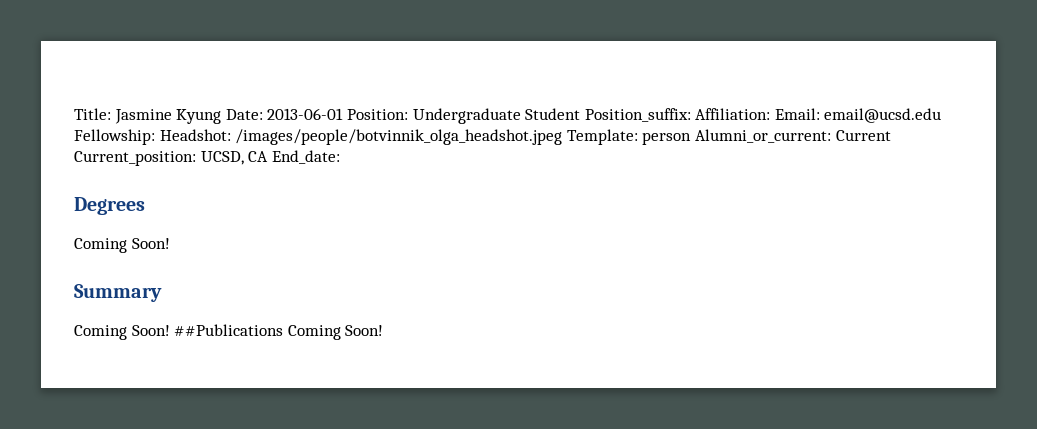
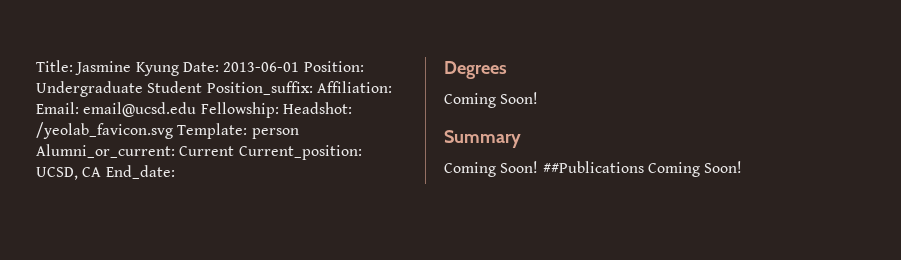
- Title: Jasmine Kyung Date: 2013-06-01 Position: Undergraduate Student Position_suffix: Affiliation: Email: email@ucsd.edu Fellowship: Headshot: /images/people/botvinnik_olga_headshot.jpeg Template: person Alumni_or_current: Current Current_position: UCSD, CA End_date:
+ Title: Jasmine Kyung Date: 2013-06-01 Position: Undergraduate Student Position_suffix: Affiliation: Email: email@ucsd.edu Fellowship: Headshot: /yeolab_favicon.svg Template: person Alumni_or_current: Current Current_position: UCSD, CA End_date:

